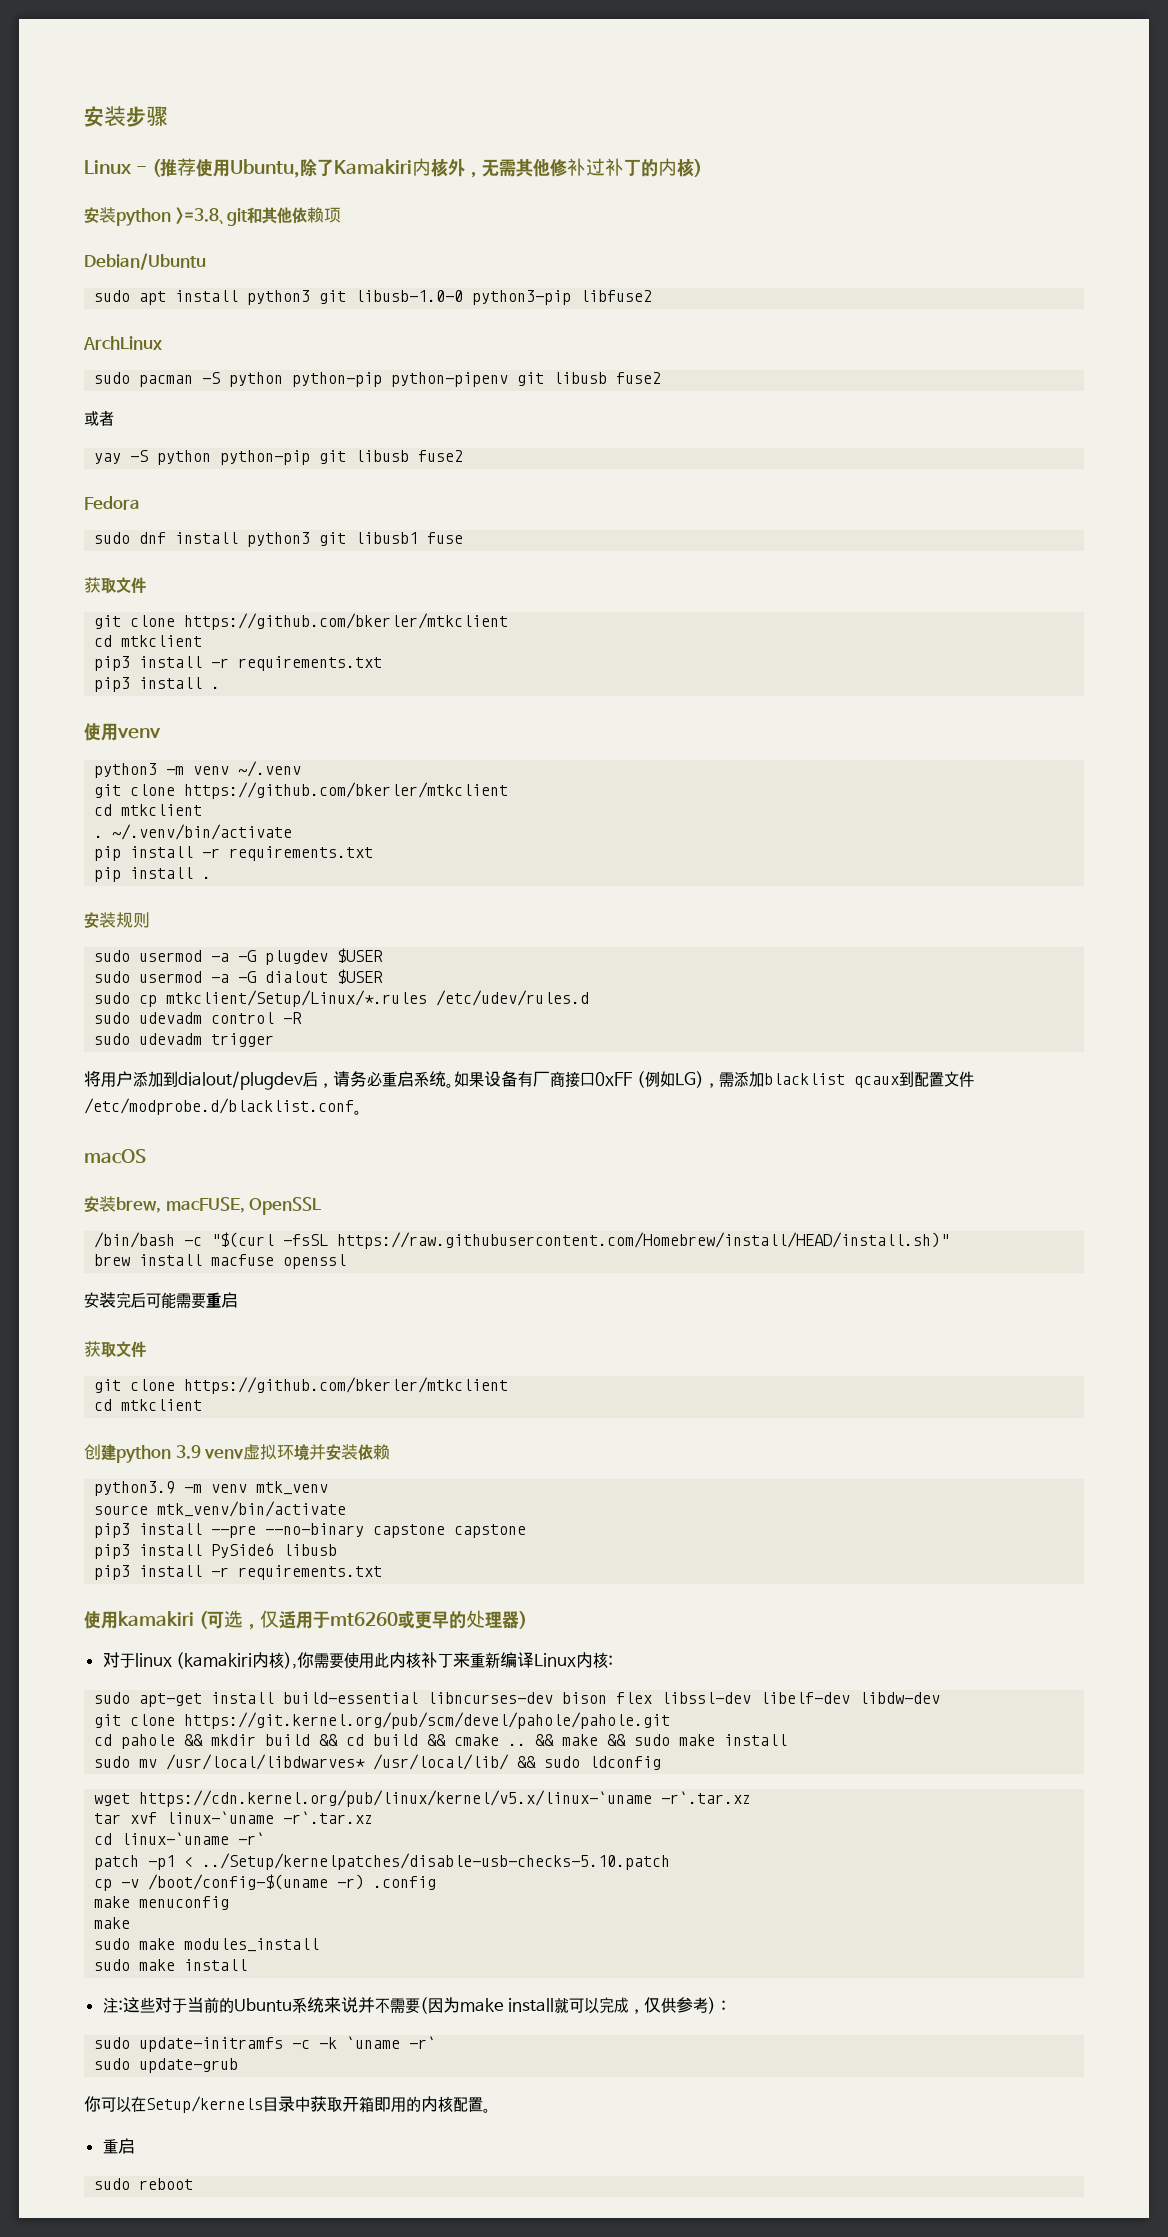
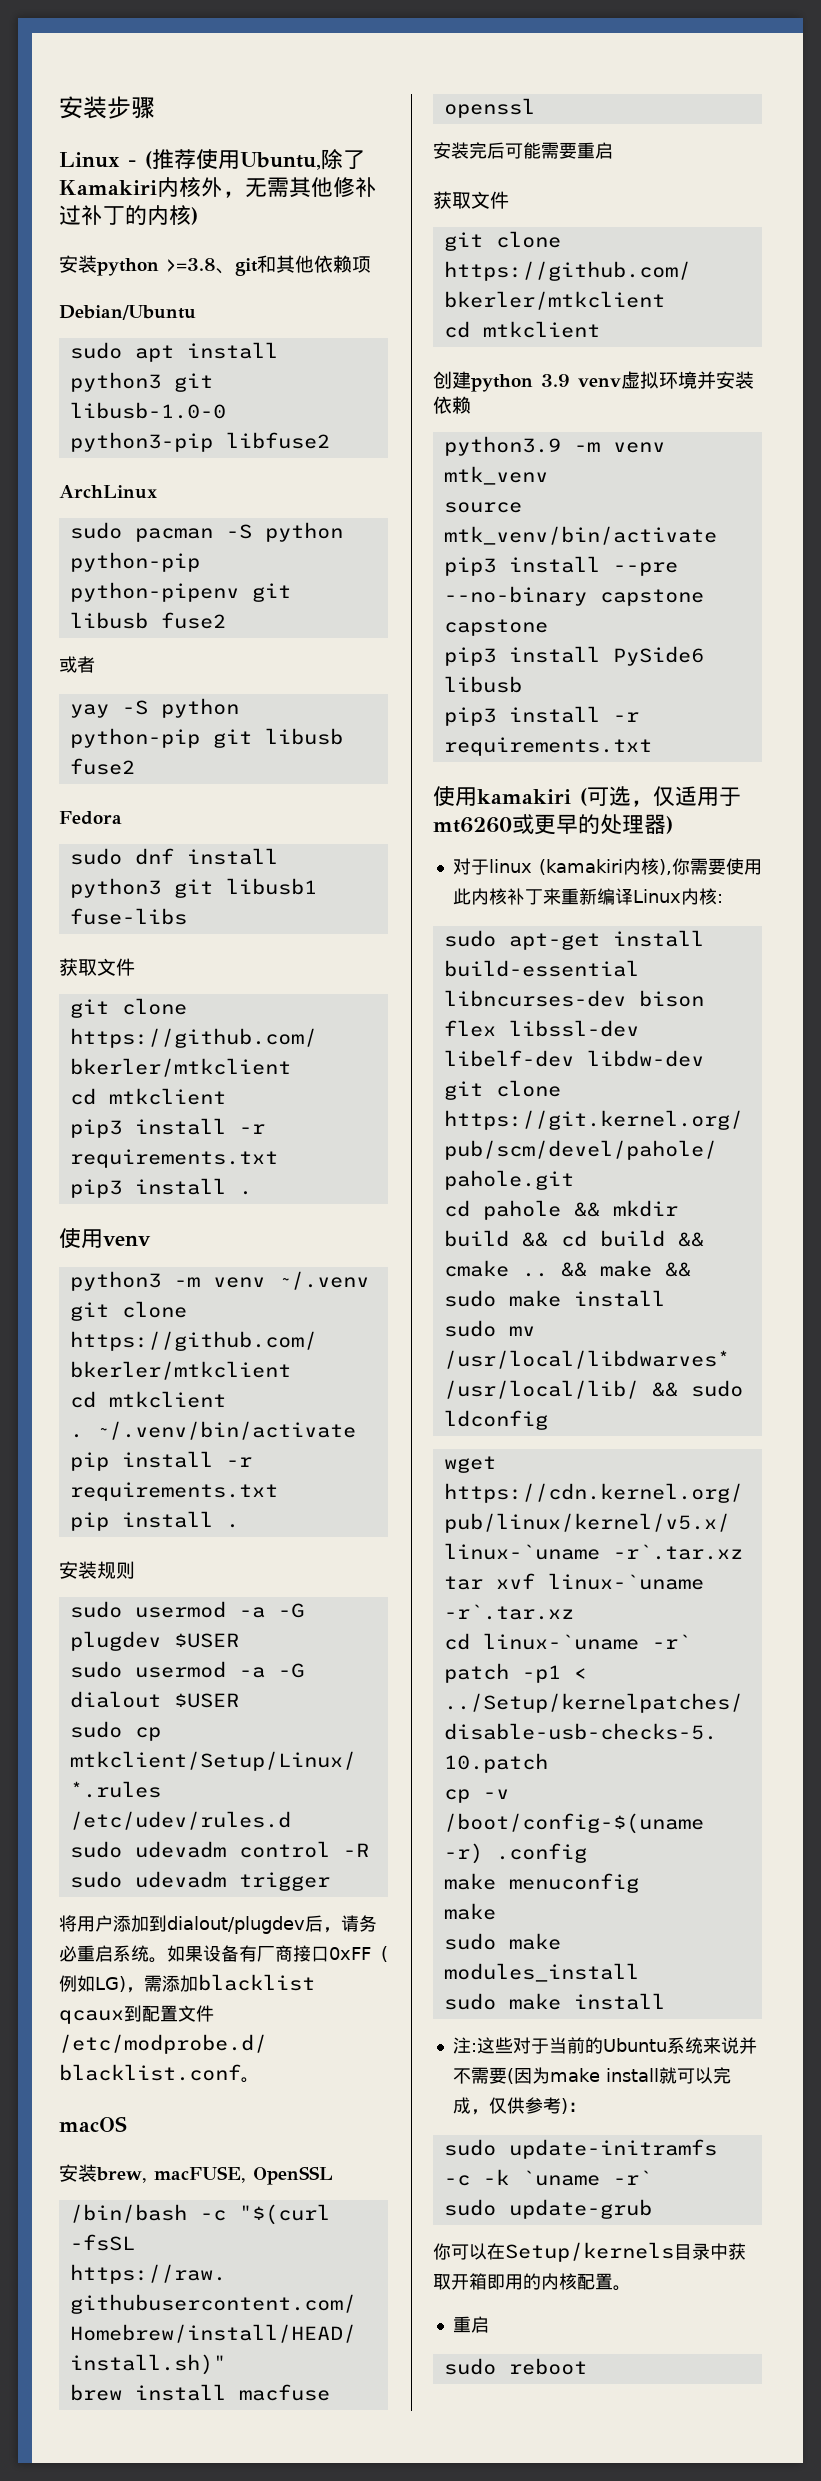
- sudo dnf install python3 git libusb1 fuse
+ sudo dnf install python3 git libusb1 fuse-libs

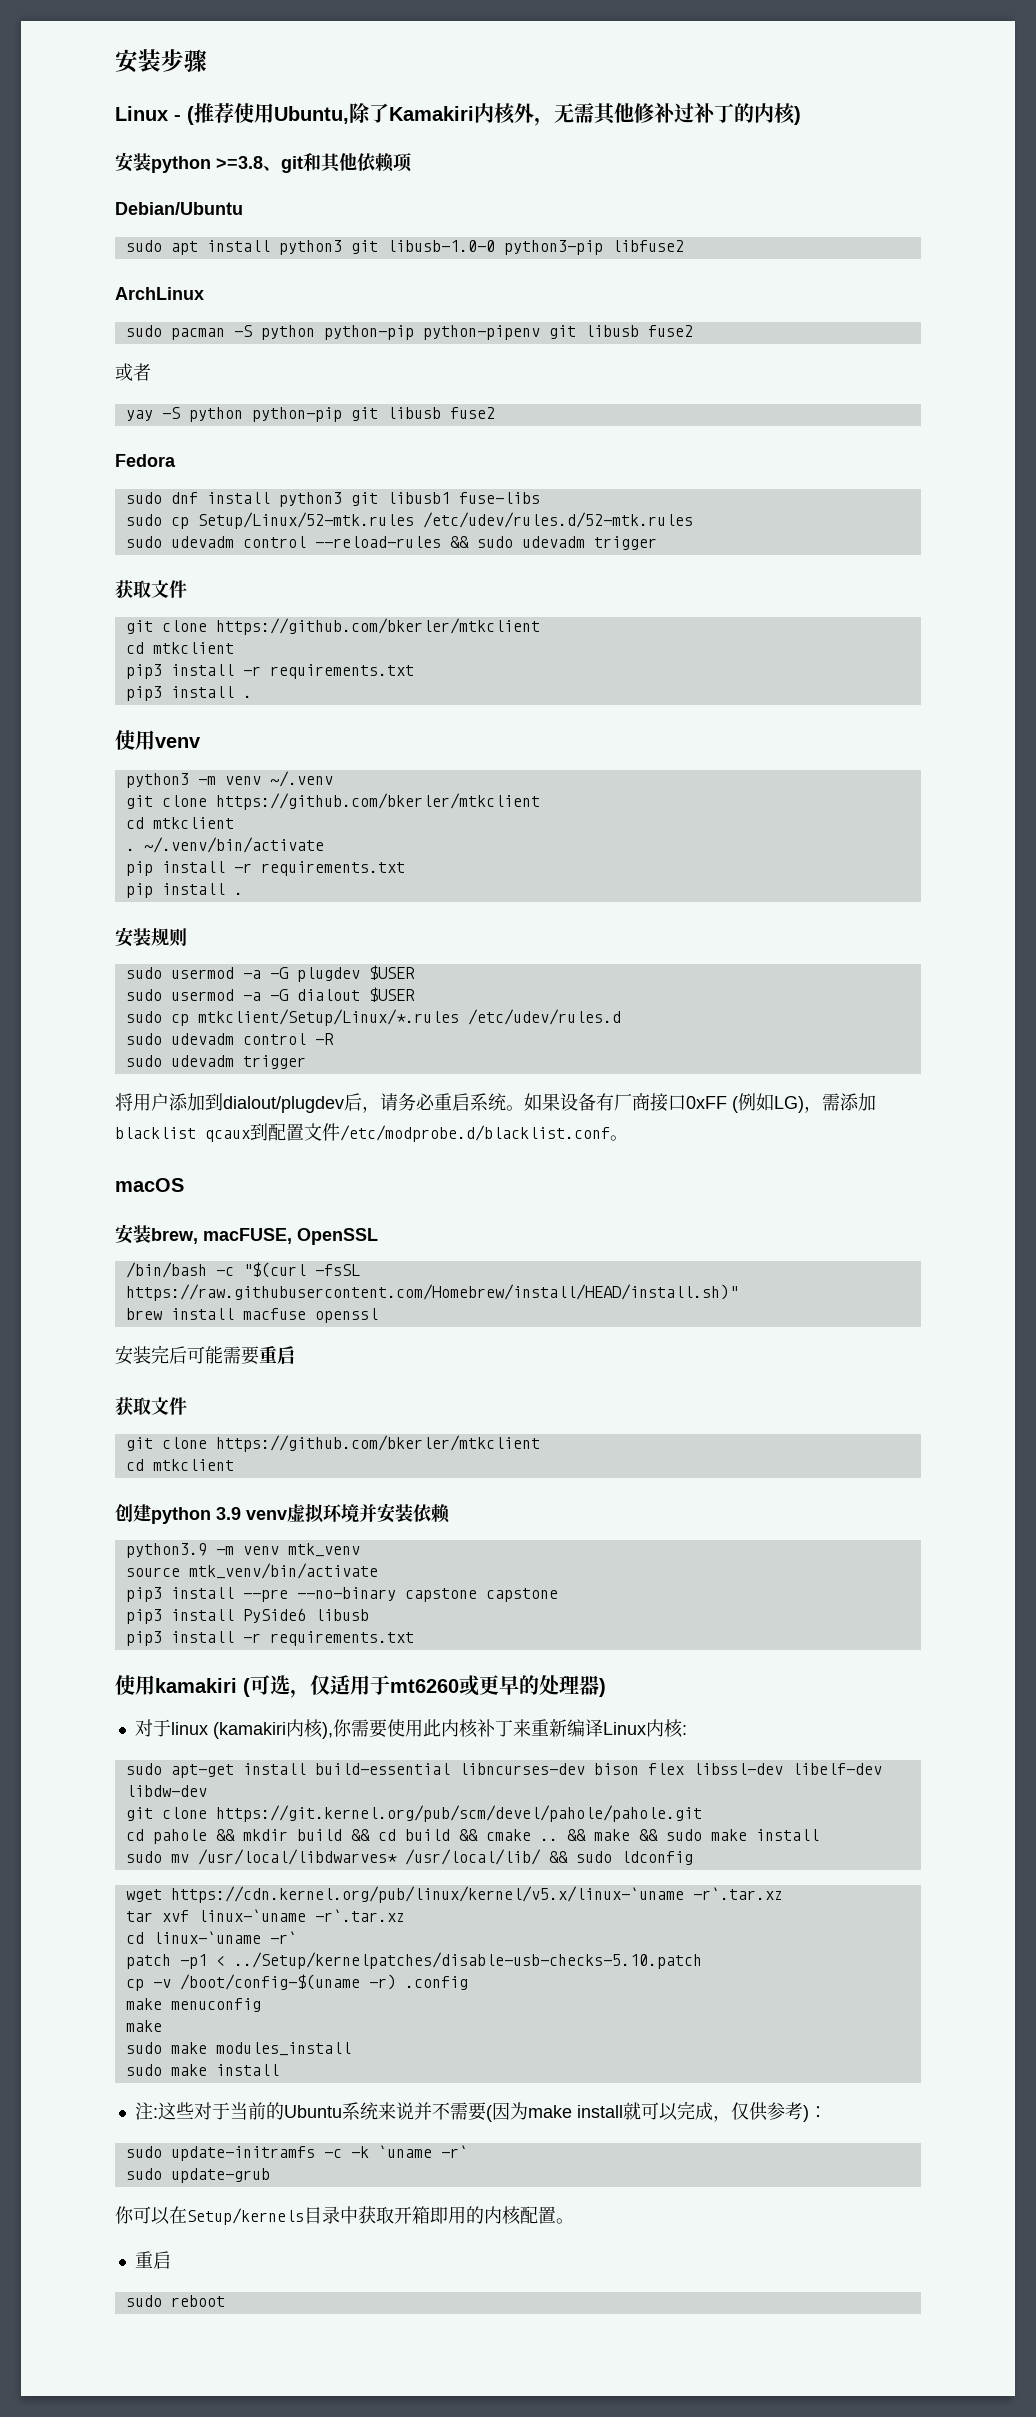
+ sudo cp Setup/Linux/52-mtk.rules /etc/udev/rules.d/52-mtk.rules
+ sudo udevadm control --reload-rules && sudo udevadm trigger

